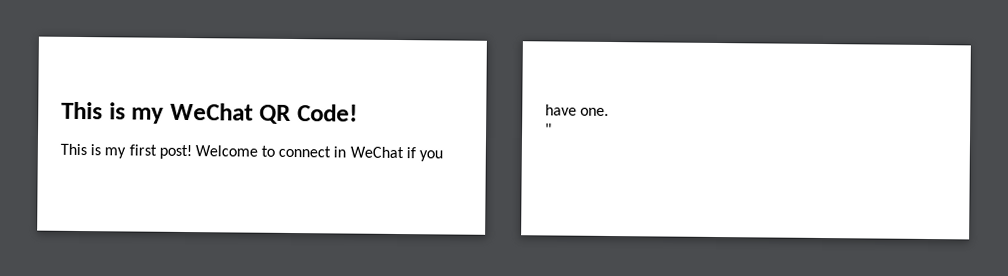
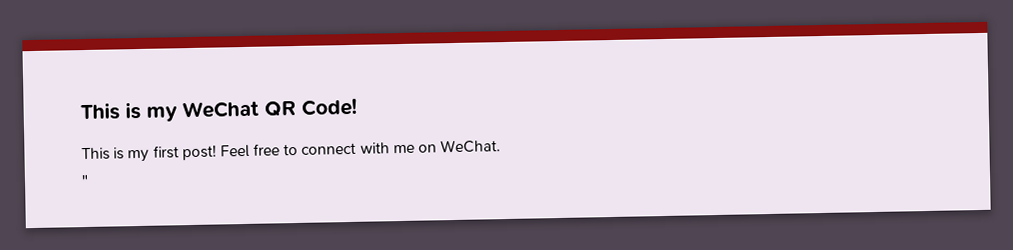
- Welcome to connect in WeChat if you have one.
+ Feel free to connect with me on WeChat.

